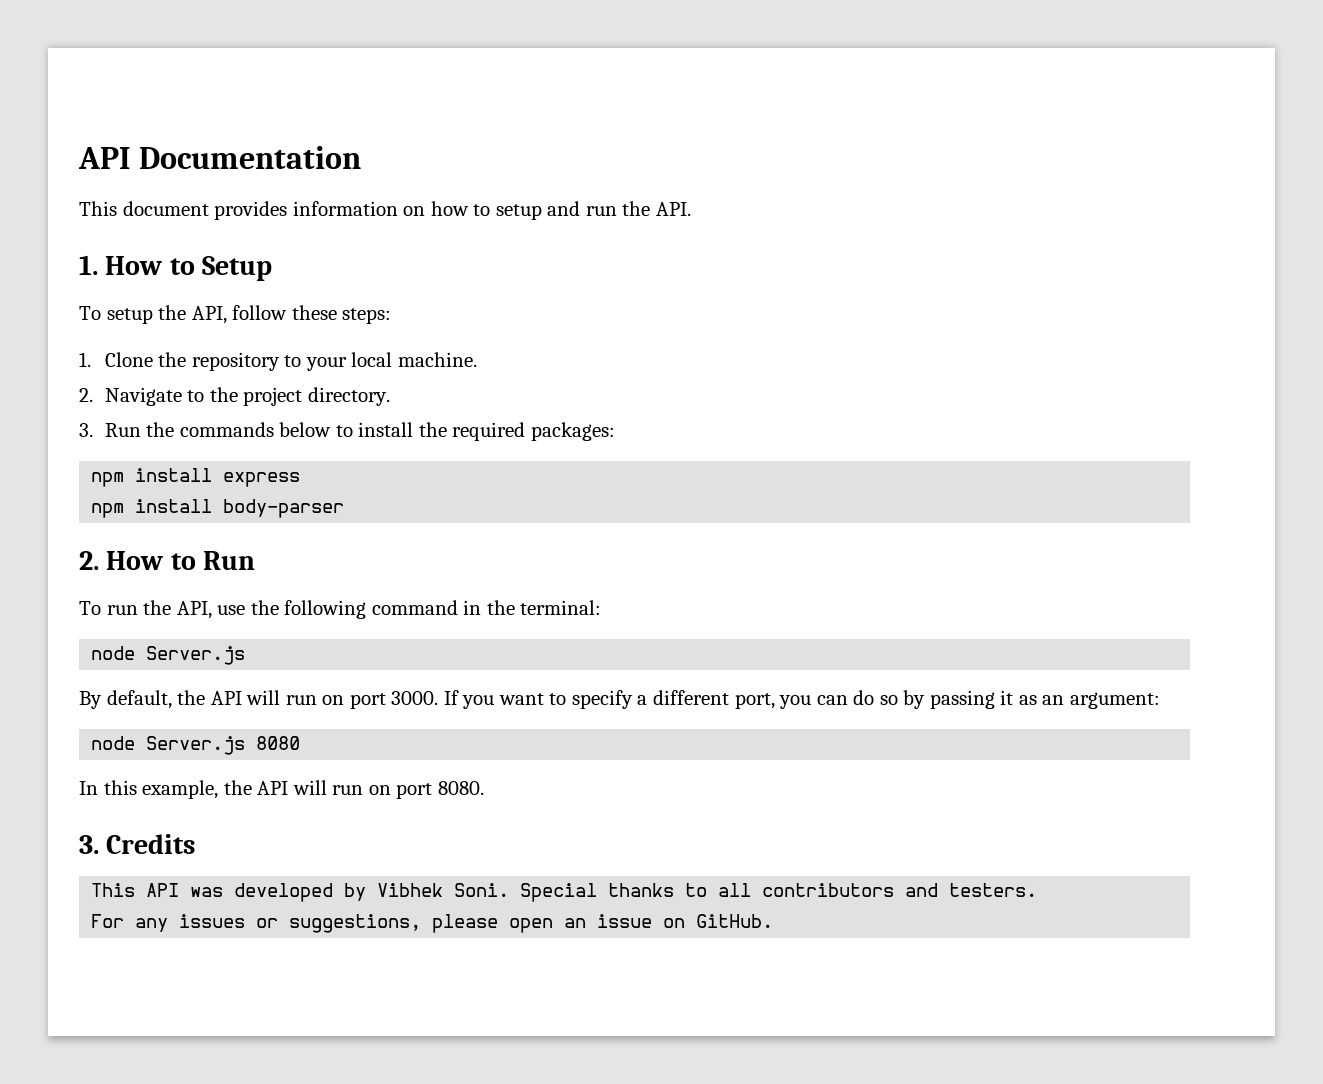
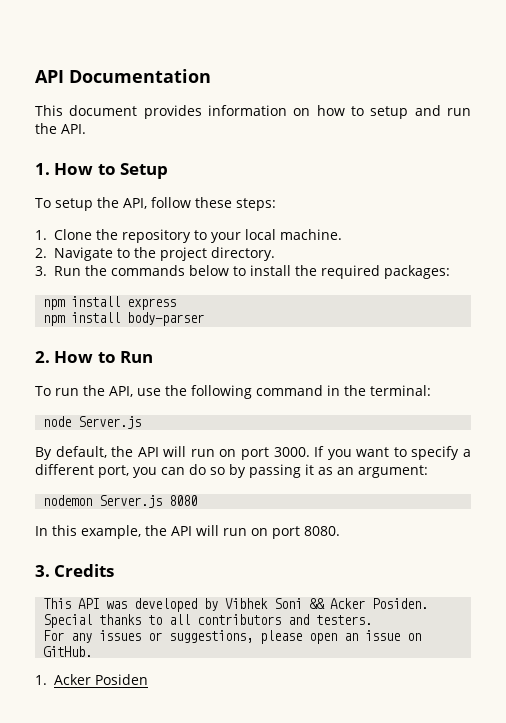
- node Server.js 8080
+ nodemon Server.js 8080
- This API was developed by Vibhek Soni.
+ This API was developed by Vibhek Soni && Acker Posiden.
+ 1. Acker Posiden

